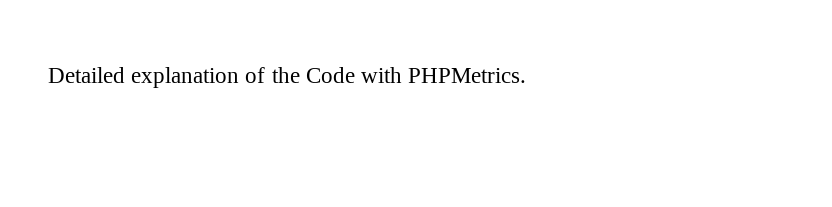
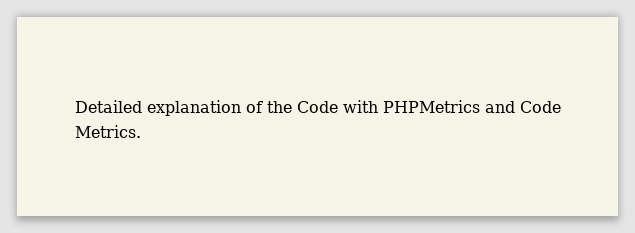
- Detailed explanation of the Code with PHPMetrics.
+ Detailed explanation of the Code with PHPMetrics and Code Metrics.

